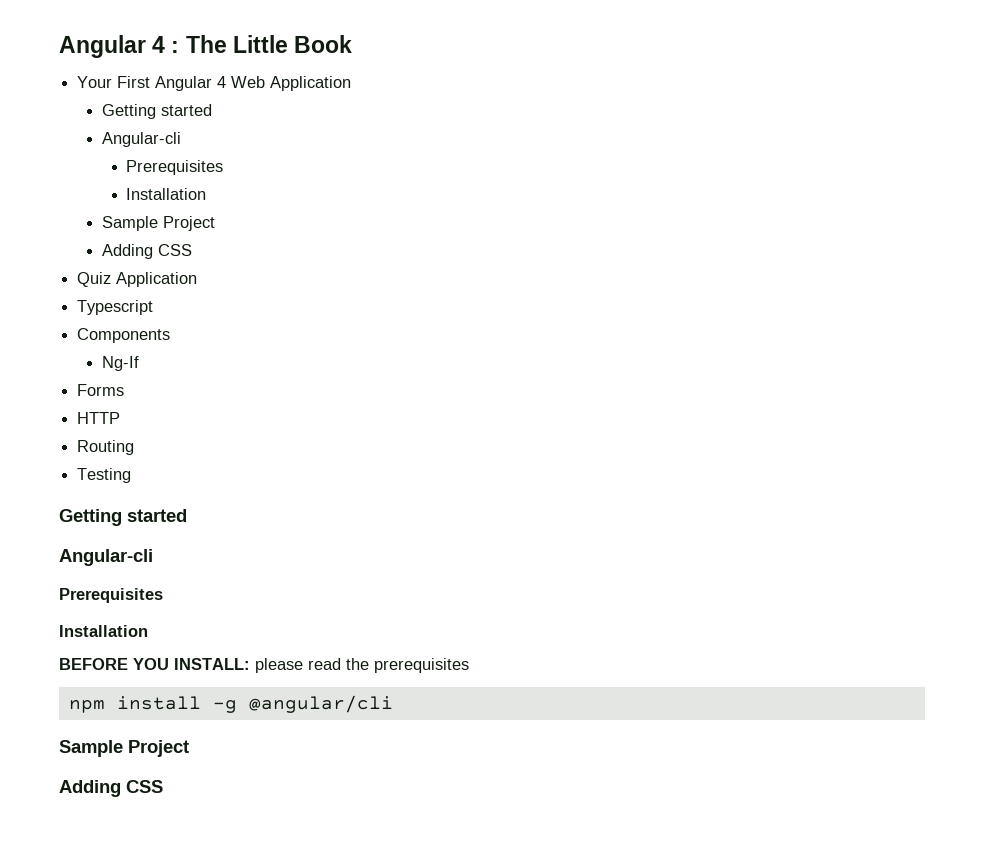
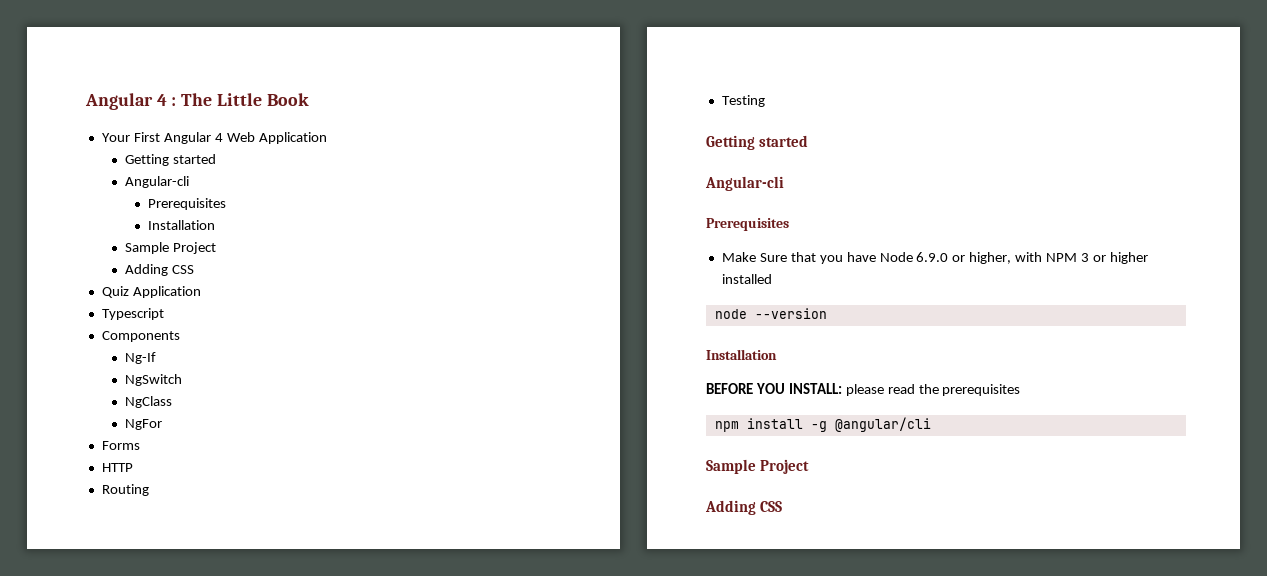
+ NgSwitch
+ NgClass
+ NgFor
+ Make Sure that you have Node 6.9.0 or higher, with NPM 3 or higher installed
+ node --version

